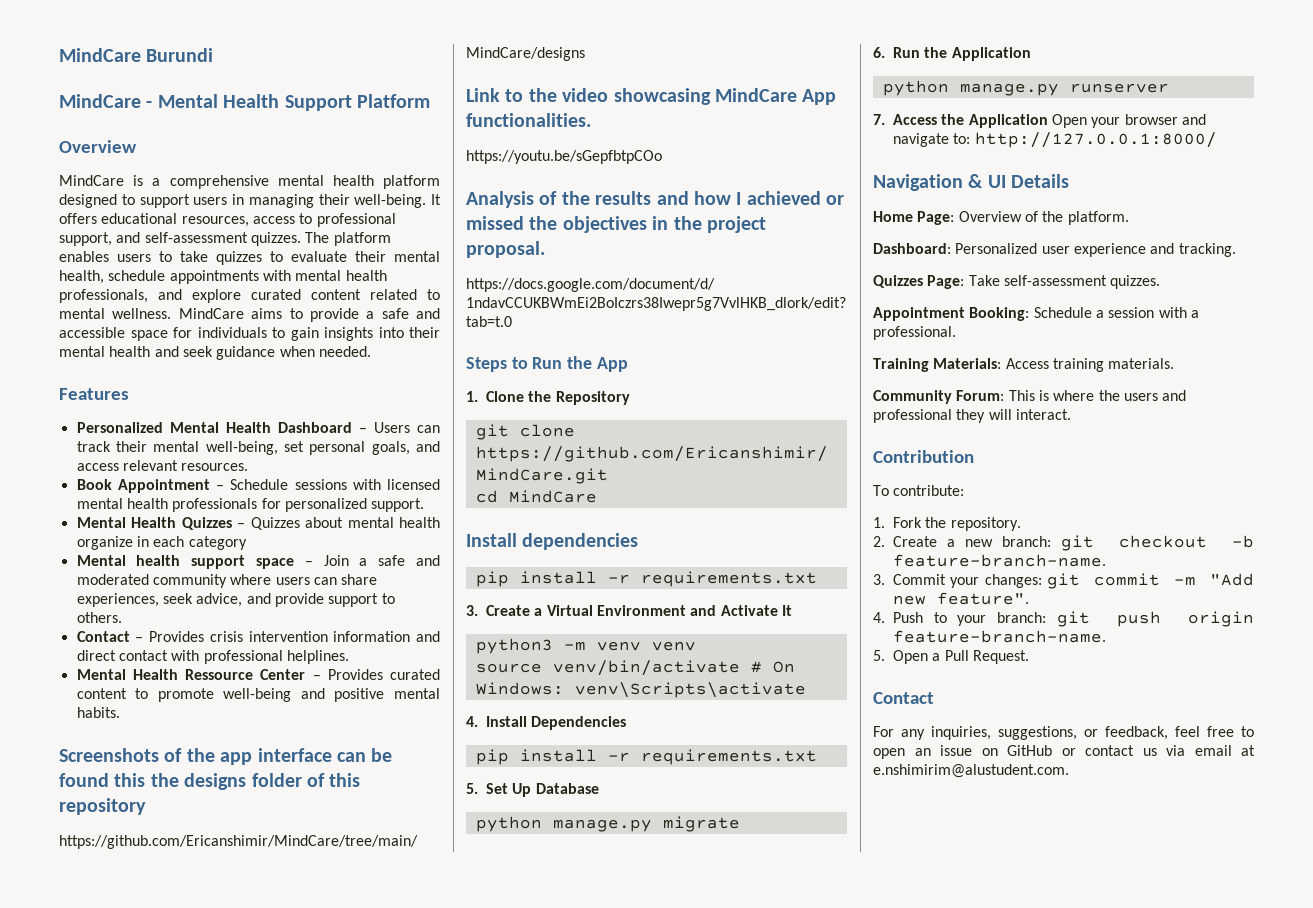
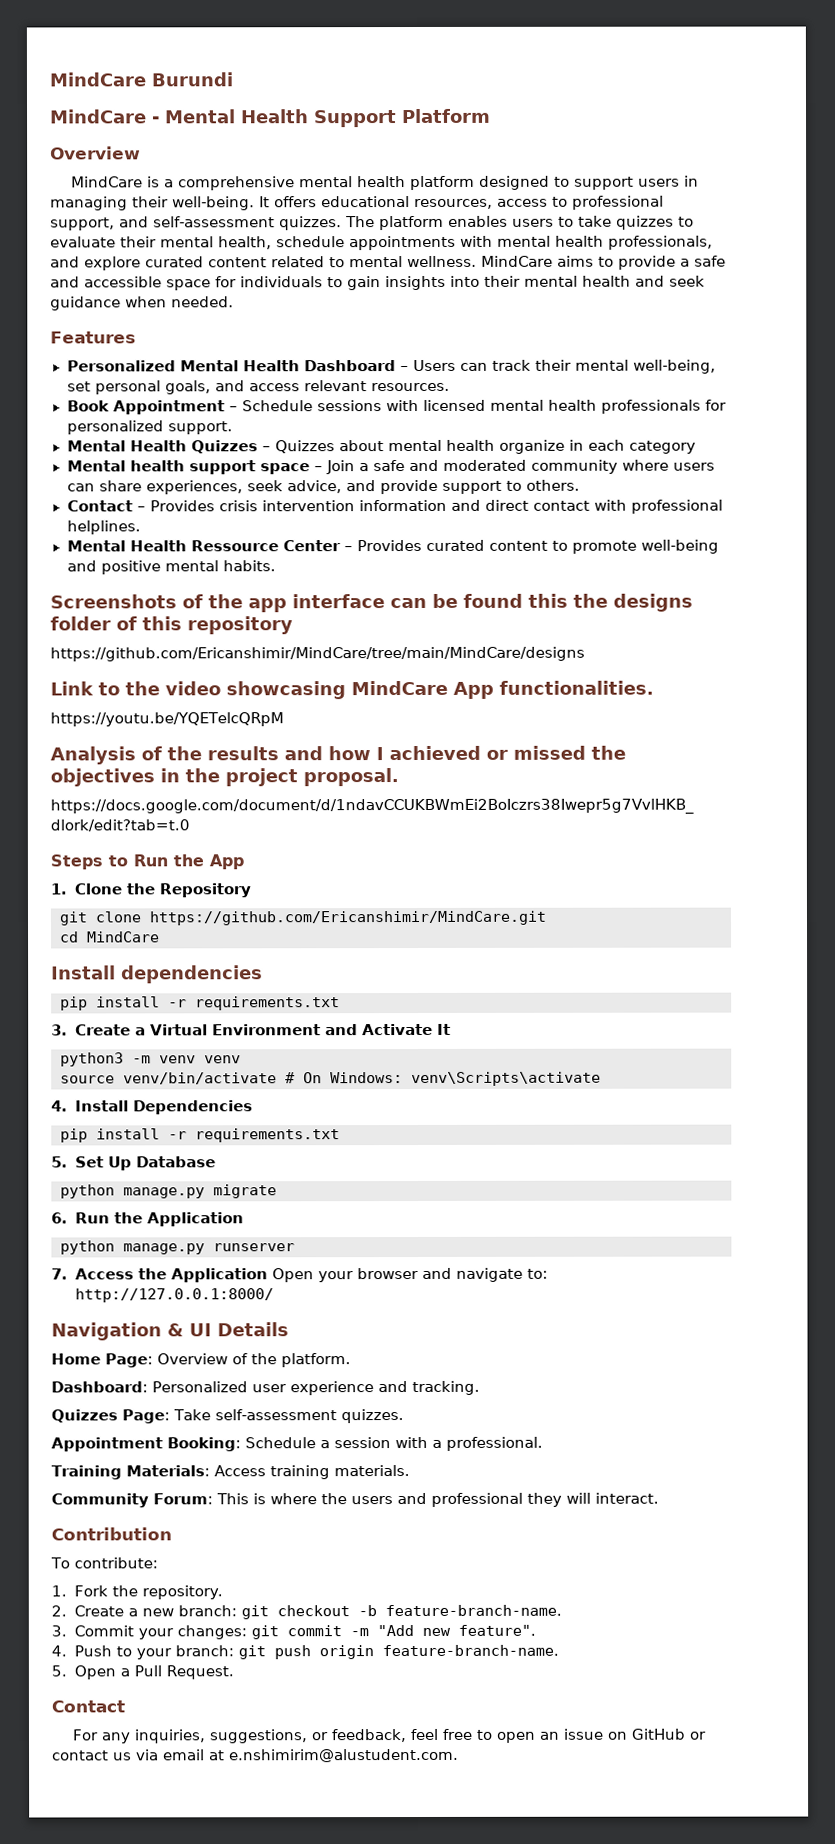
- https://youtu.be/sGepfbtpCOo
+ https://youtu.be/YQETelcQRpM

